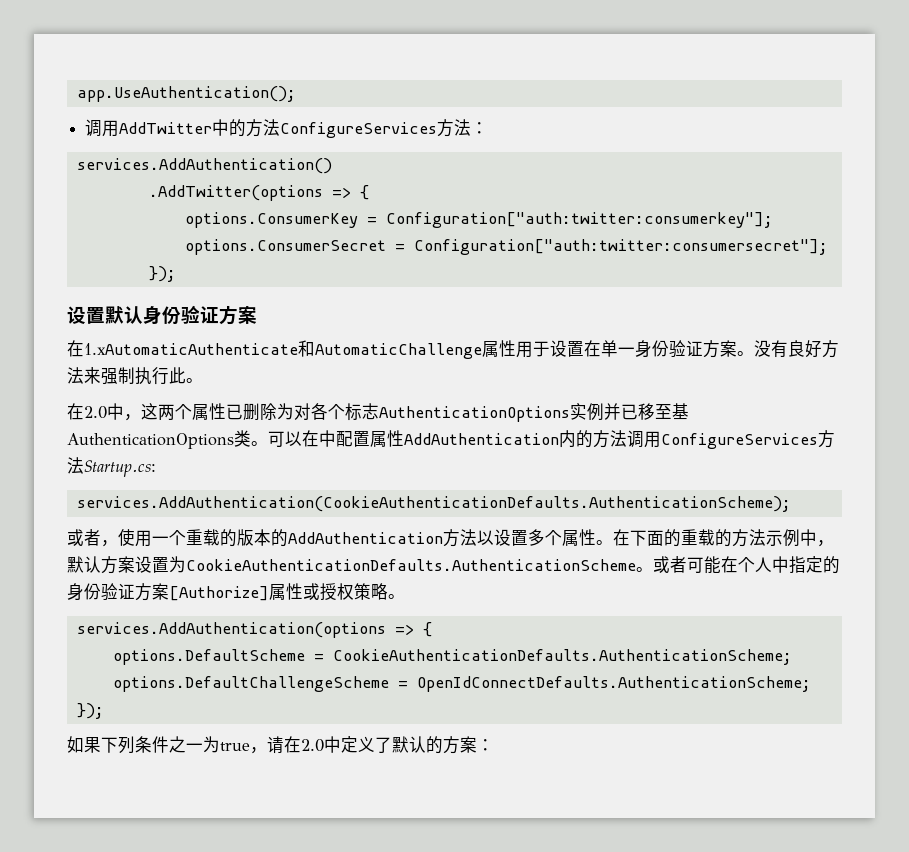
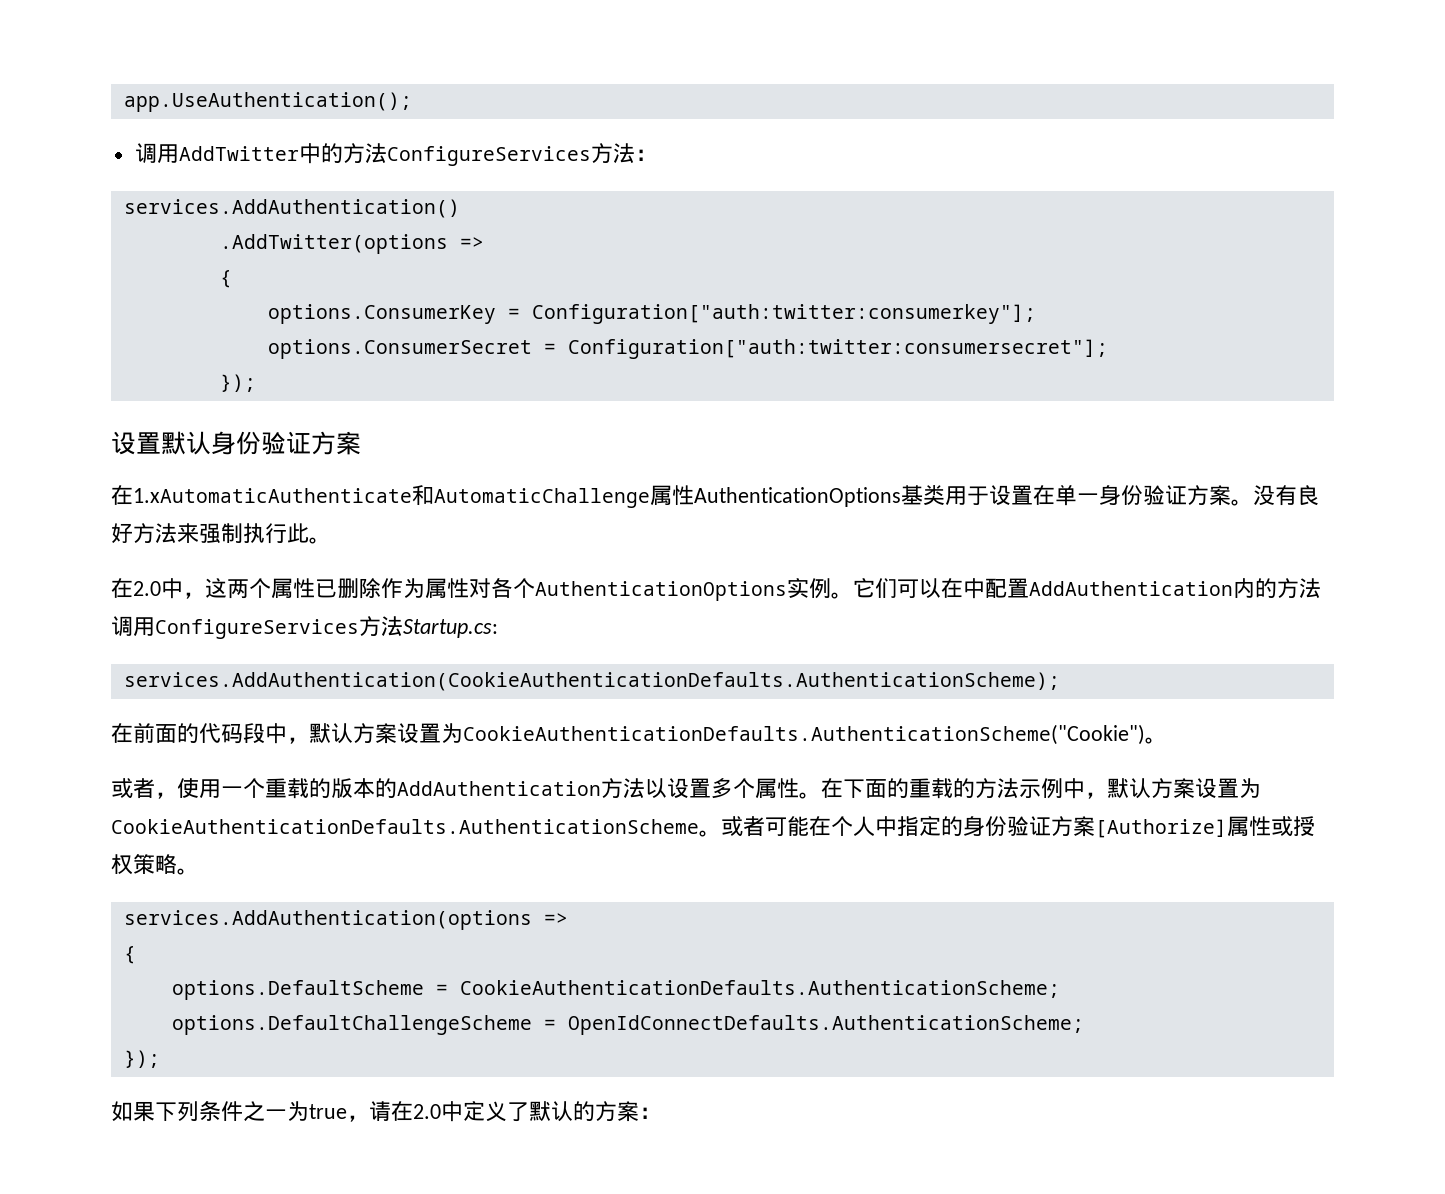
- .AddTwitter(options => {
+ .AddTwitter(options =>
+ {
- 在1.xAutomaticAuthenticate和AutomaticChallenge属性用于设置在单一身份验证方案。
+ 在1.xAutomaticAuthenticate和AutomaticChallenge属性AuthenticationOptions基类用于设置在单一身份验证方案。
- 在2.0中，这两个属性已删除为对各个标志AuthenticationOptions实例并已移至基AuthenticationOptions类。可以在中配置属性AddAuthentication内的方法调用ConfigureServices方法Startup.cs:
+ 在2.0中，这两个属性已删除作为属性对各个AuthenticationOptions实例。它们可以在中配置AddAuthentication内的方法调用ConfigureServices方法Startup.cs:
+ 在前面的代码段中，默认方案设置为CookieAuthenticationDefaults.AuthenticationScheme("Cookie")。
- services.AddAuthentication(options => {
+ services.AddAuthentication(options =>
+ {

